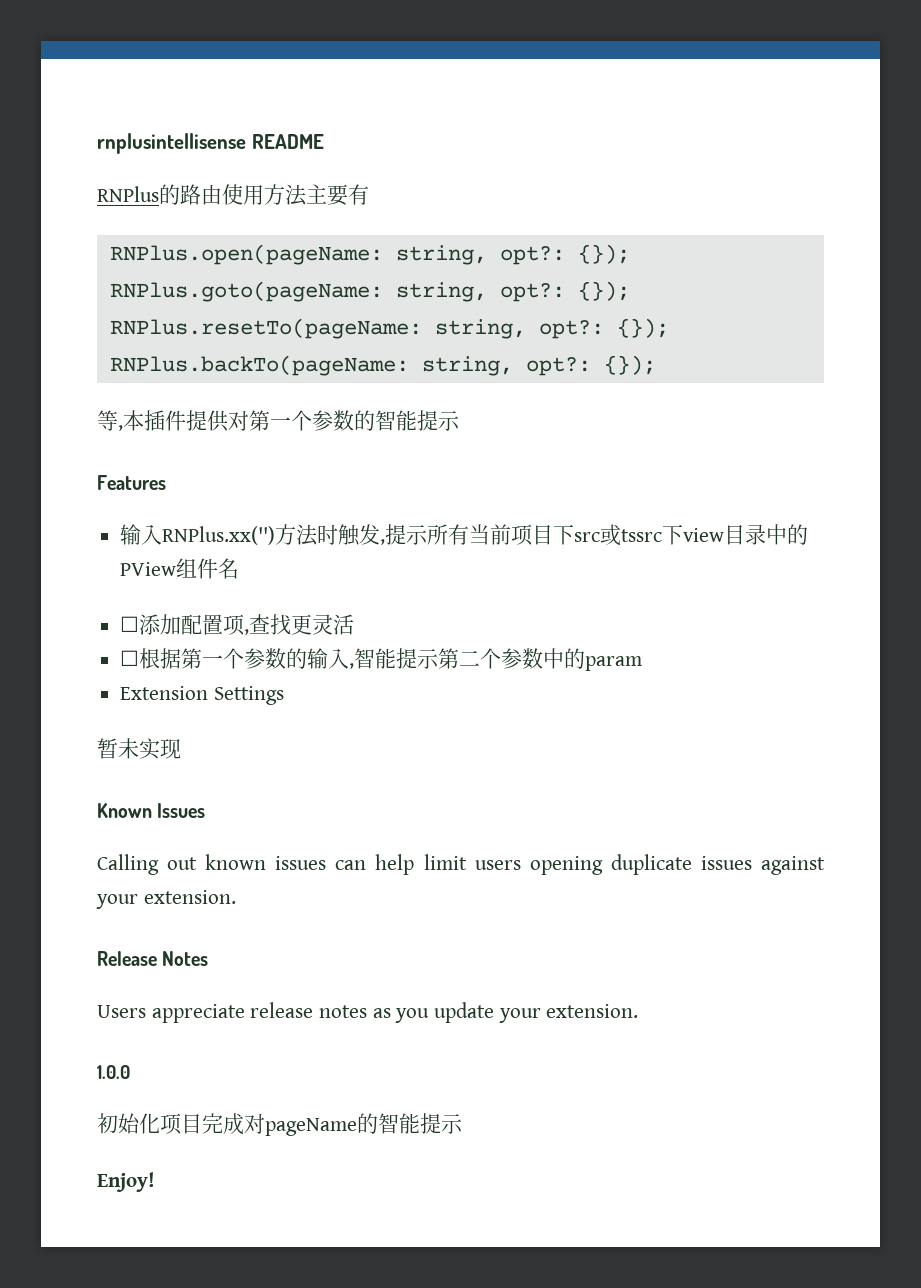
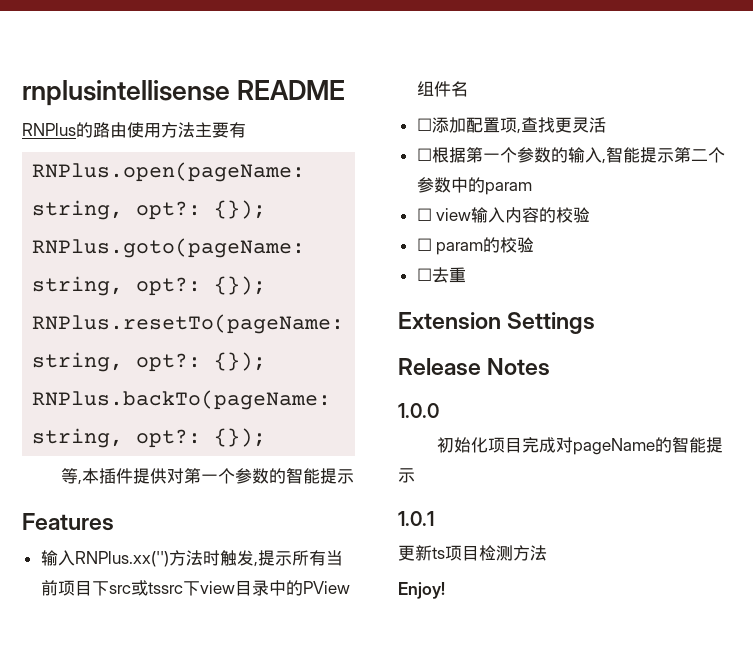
+ ☐ view输入内容的校验
+ ☐ param的校验
+ ☐去重
  Extension Settings
- 暂未实现
- Known Issues
- Calling out known issues can help limit users opening duplicate issues against your extension.
  Release Notes
- Users appreciate release notes as you update your extension.
+ 1.0.1
+ 更新ts项目检测方法

